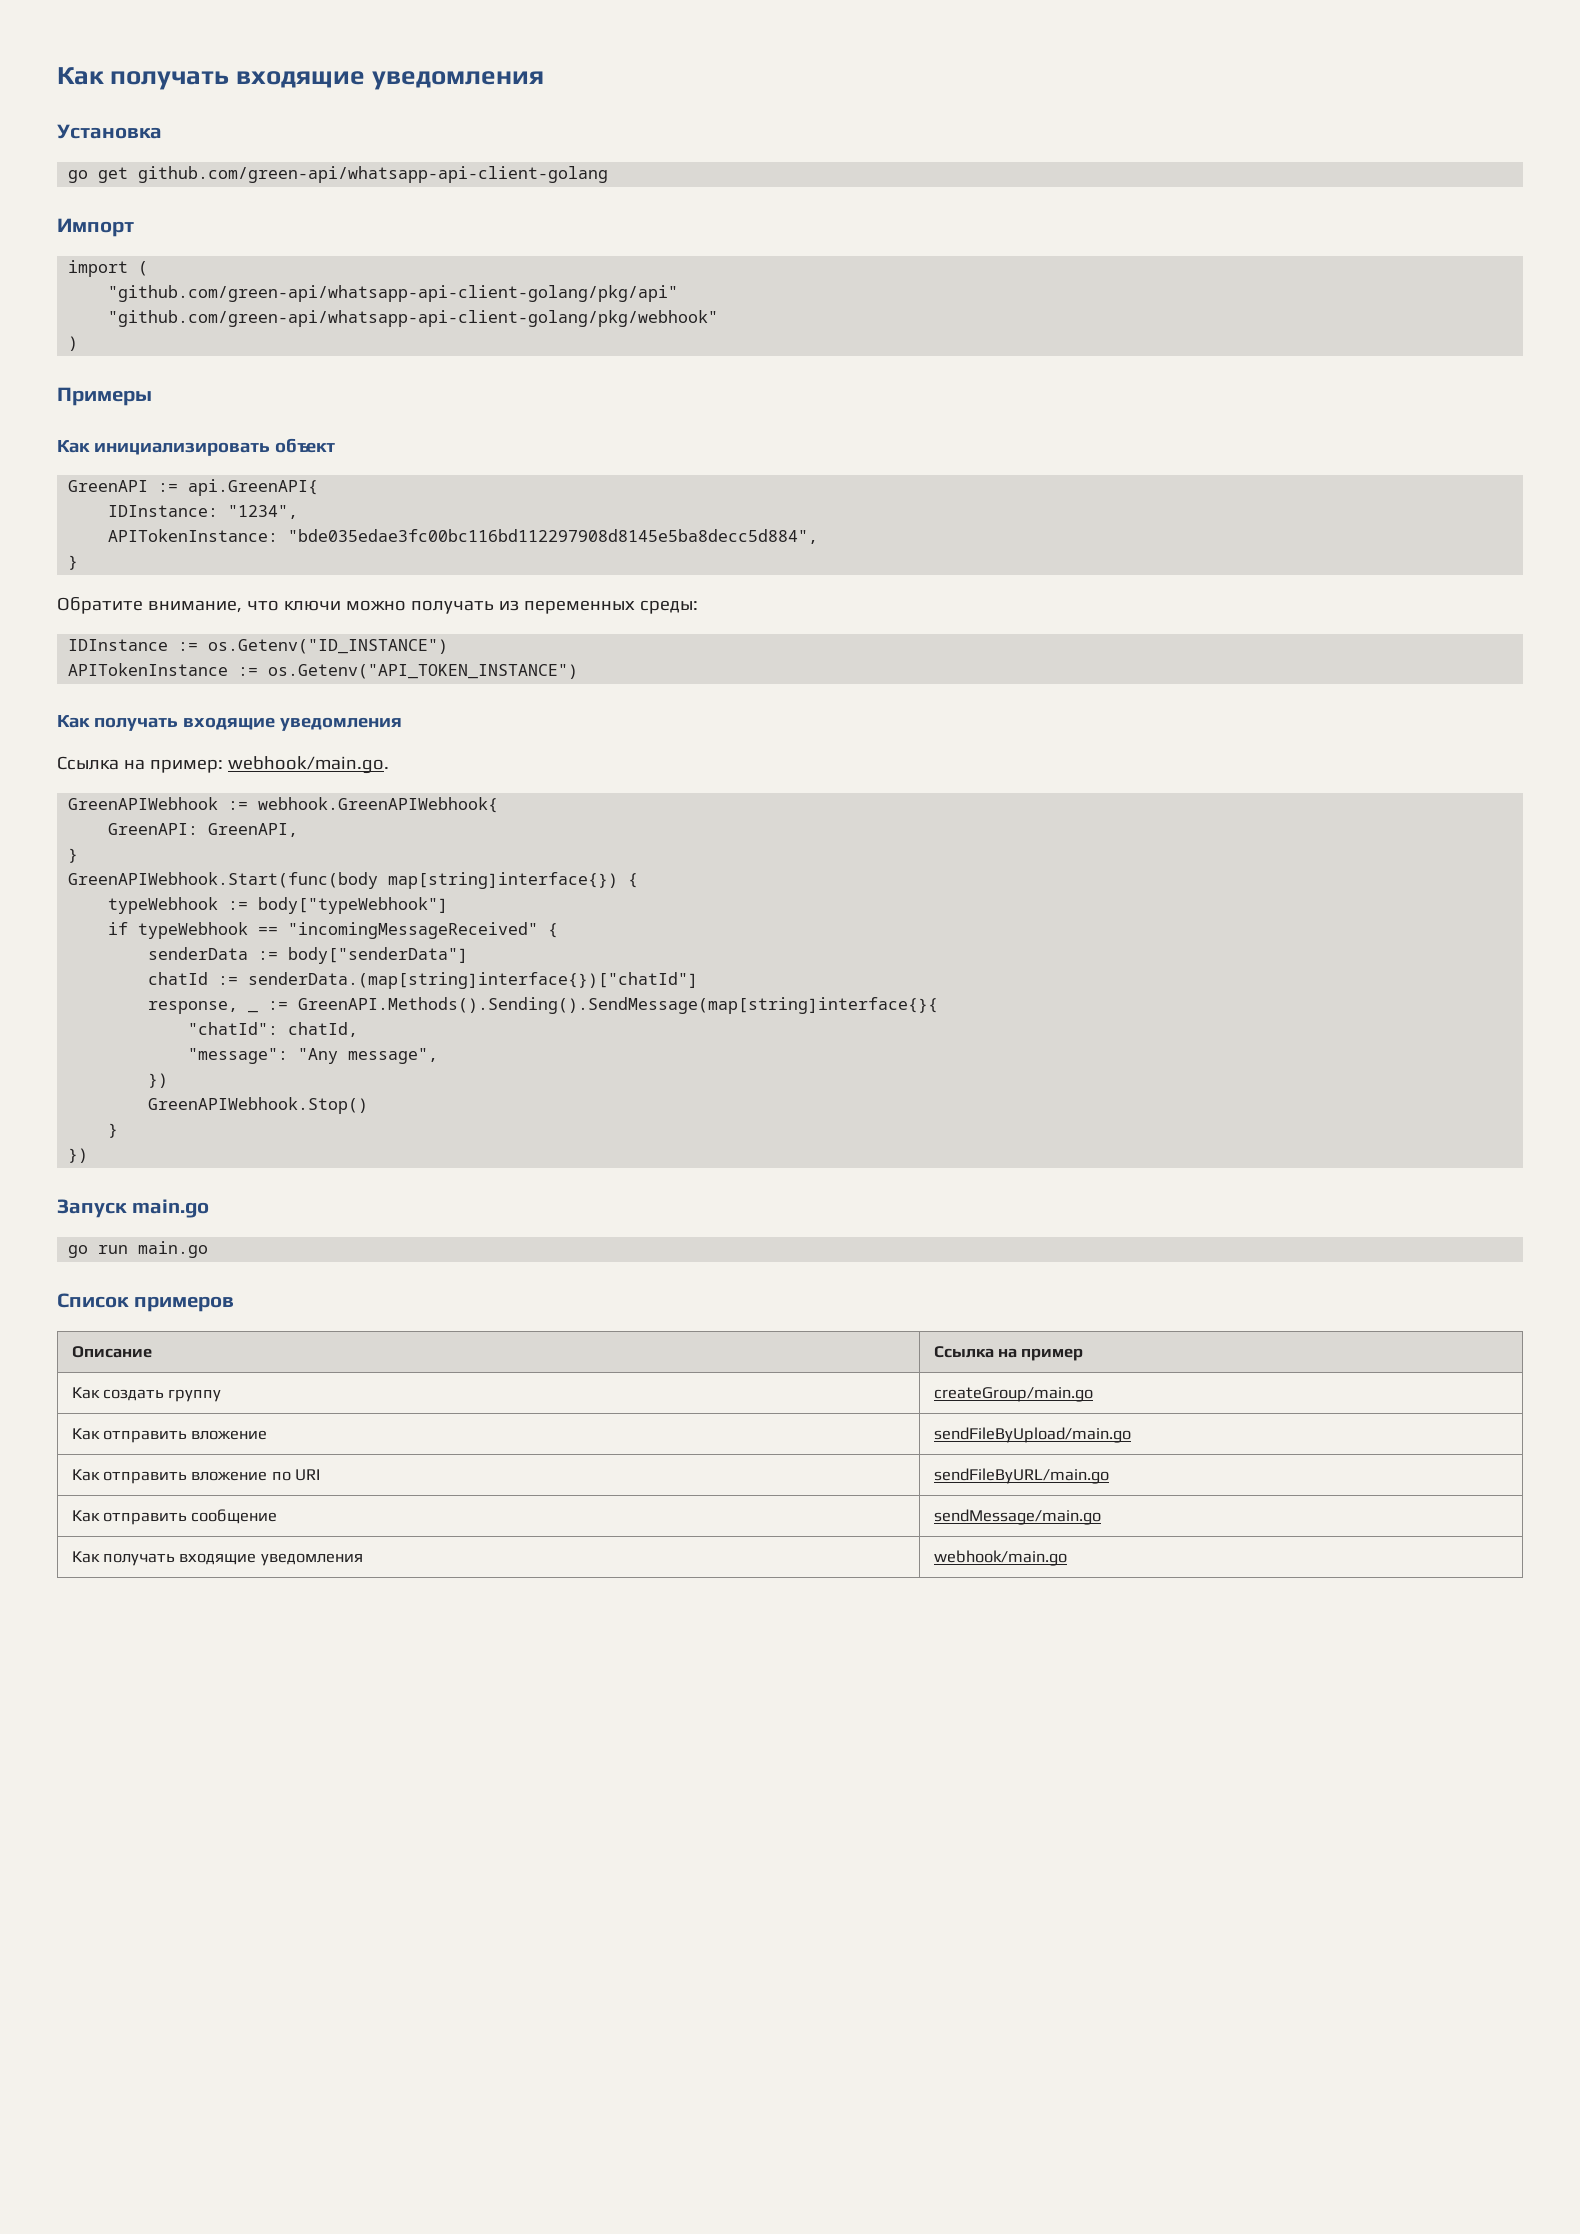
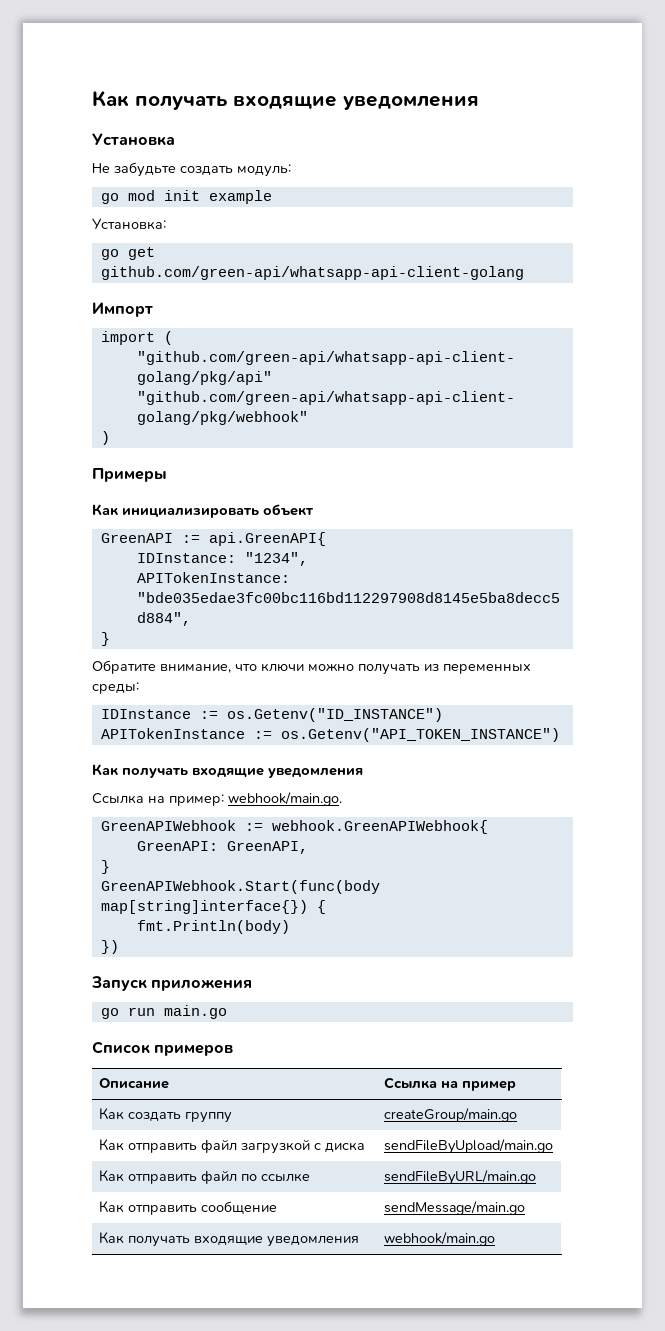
+ Не забудьте создать модуль:
+ go mod init example
+ Установка:
- typeWebhook := body["typeWebhook"]
- if typeWebhook == "incomingMessageReceived" {
- senderData := body["senderData"]
- chatId := senderData.(map[string]interface{})["chatId"]
- response, _ := GreenAPI.Methods().Sending().SendMessage(map[string]interface{}{
- "chatId": chatId,
- "message": "Any message",
- })
- GreenAPIWebhook.Stop()
- }
+ fmt.Println(body)
- Запуск main.go
+ Запуск приложения
- Как отправить вложение | sendFileByUpload/main.go
+ Как отправить файл загрузкой с диска | sendFileByUpload/main.go
- Как отправить вложение по URI | sendFileByURL/main.go
+ Как отправить файл по ссылке | sendFileByURL/main.go

